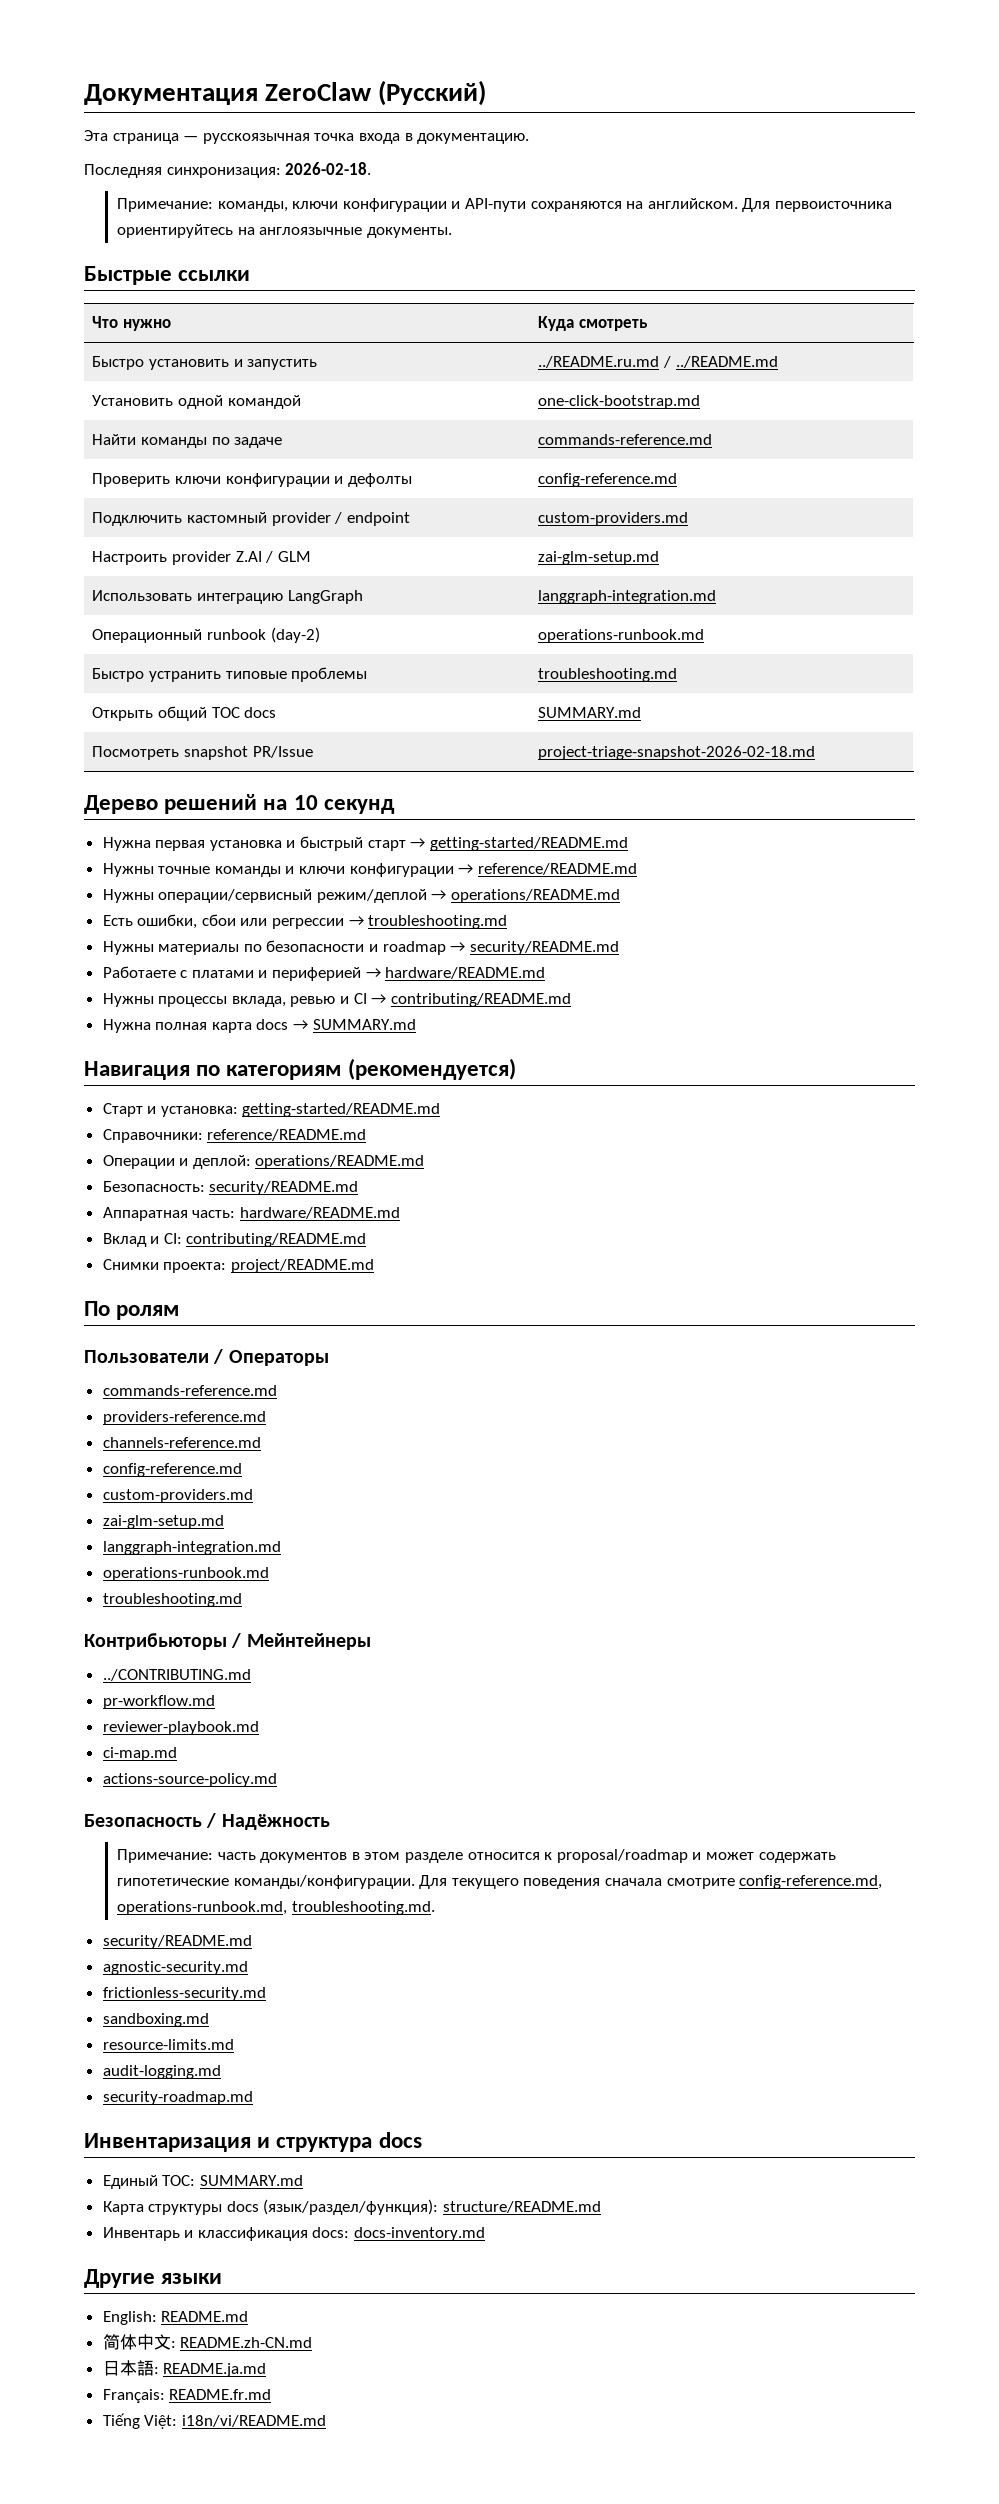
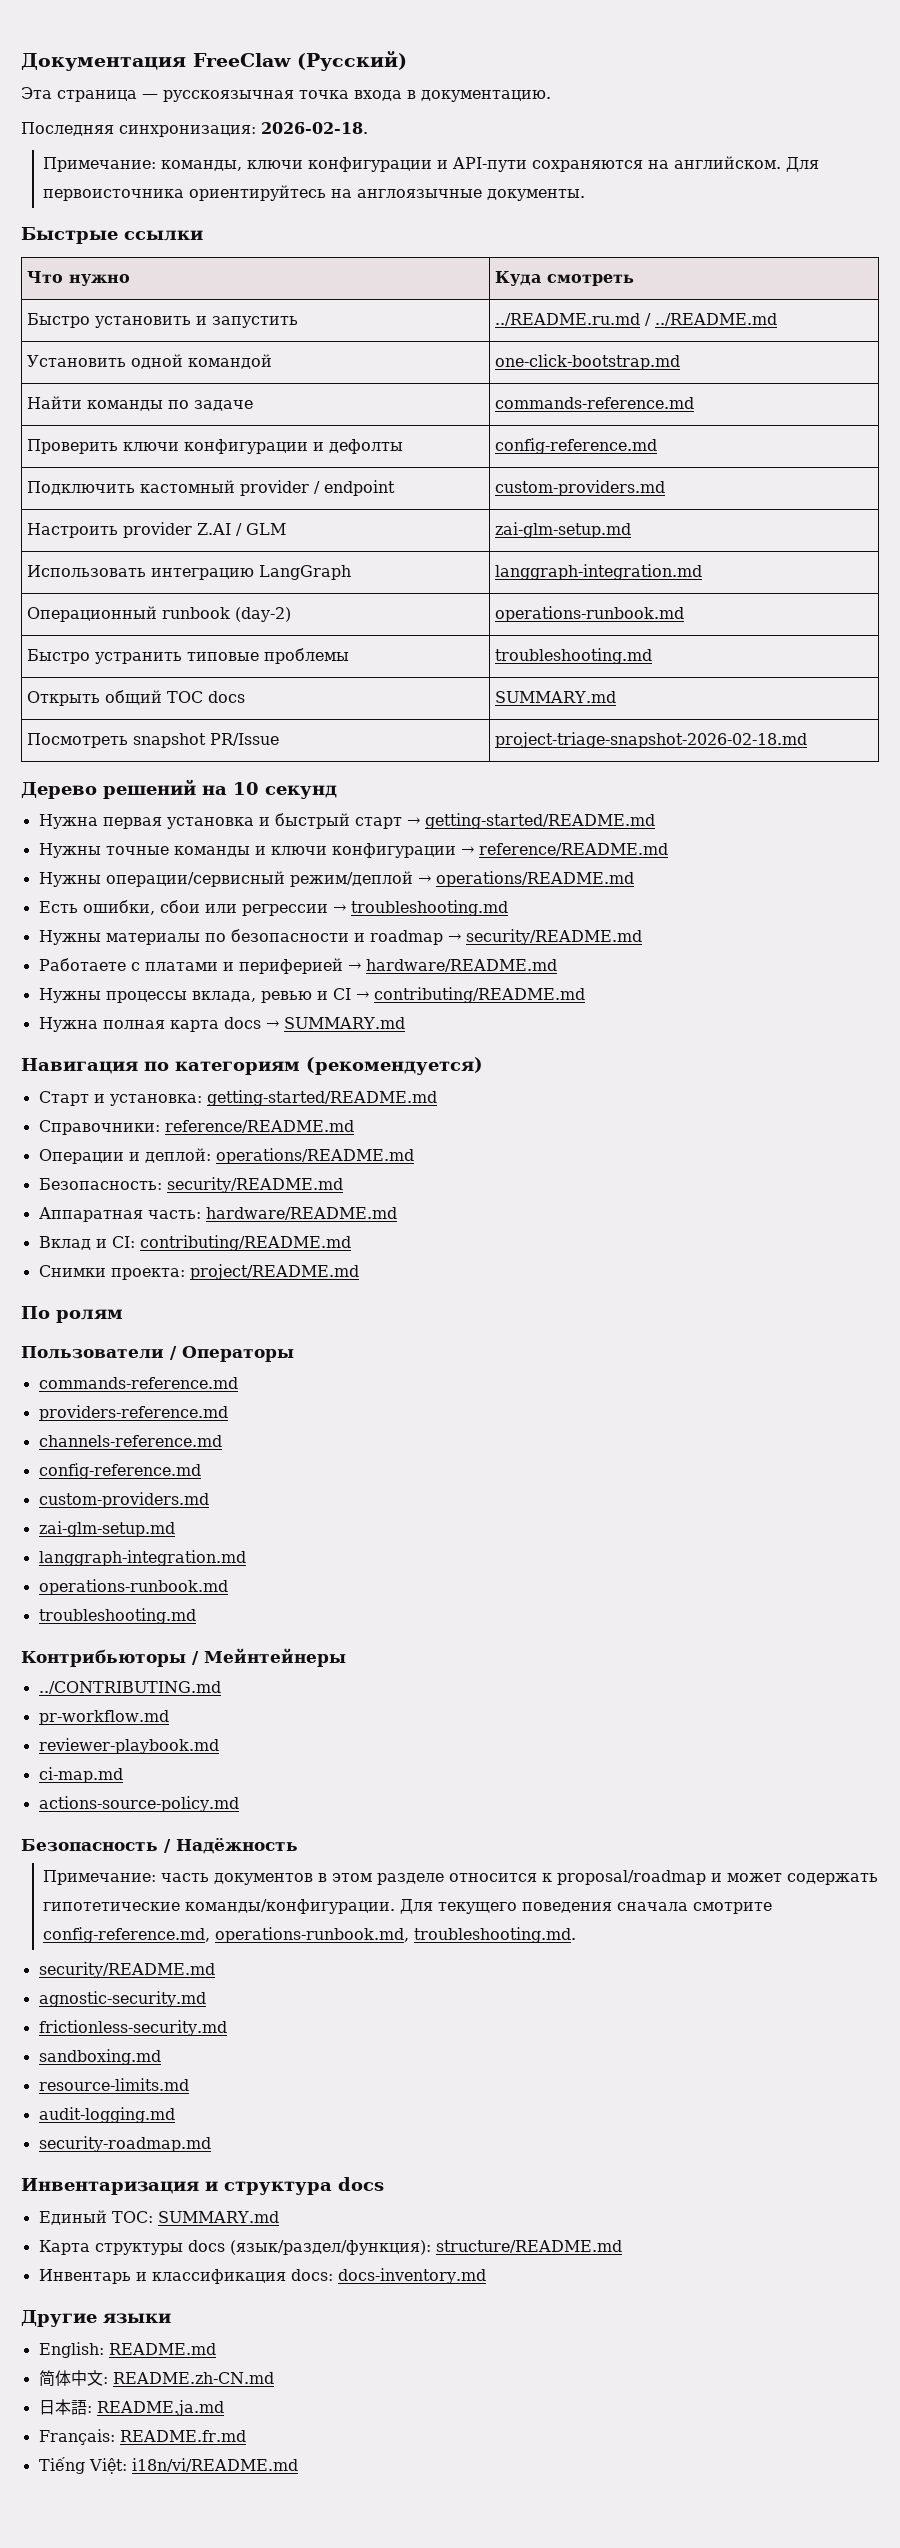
- Документация ZeroClaw (Русский)
+ Документация FreeClaw (Русский)

